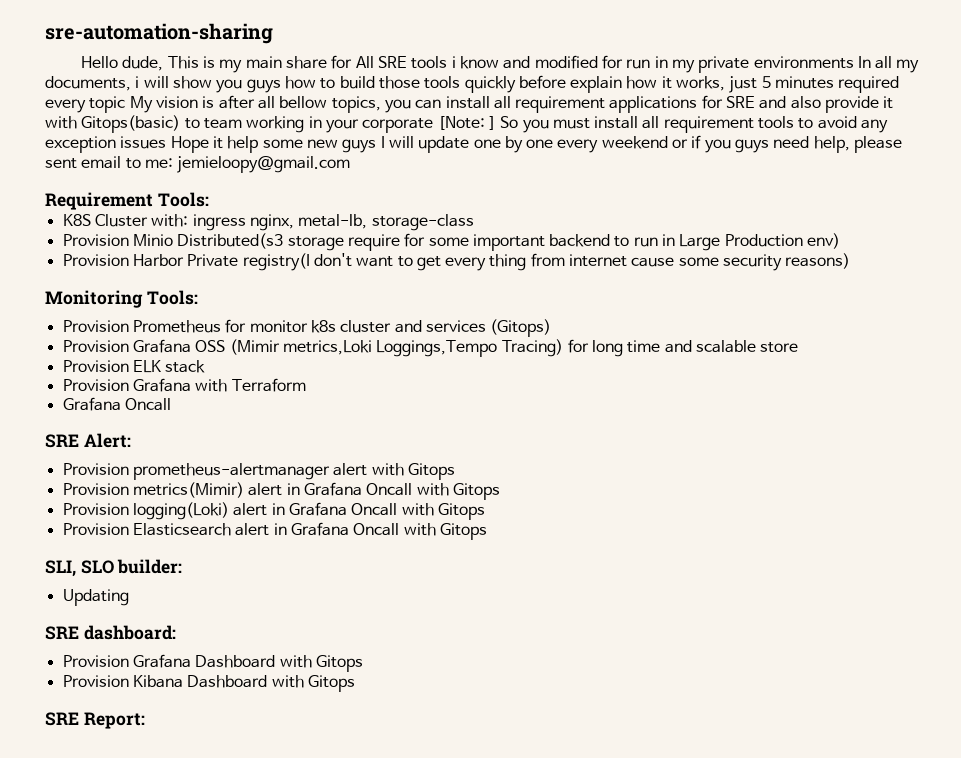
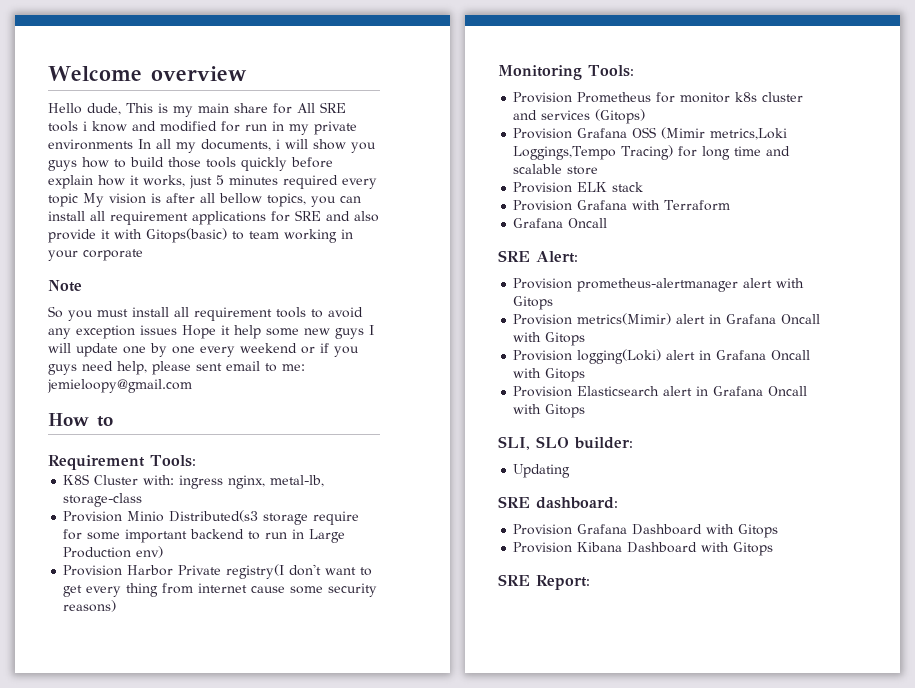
- sre-automation-sharing
+ Welcome overview
- Hello dude, This is my main share for All SRE tools i know and modified for run in my private environments In all my documents, i will show you guys how to build those tools quickly before explain how it works, just 5 minutes required every topic My vision is after all bellow topics, you can install all requirement applications for SRE and also provide it with Gitops(basic) to team working in your corporate [Note: ] So you must install all requirement tools to avoid any exception issues Hope it help some new guys I will update one by one every weekend or if you guys need help, please sent email to me:
+ Hello dude, This is my main share for All SRE tools i know and modified for run in my private environments In all my documents, i will show you guys how to build those tools quickly before explain how it works, just 5 minutes required every topic My vision is after all bellow topics, you can install all requirement applications for SRE and also provide it with Gitops(basic) to team working in your corporate
+ Note
+ So you must install all requirement tools to avoid any exception issues Hope it help some new guys I will update one by one every weekend or if you guys need help, please sent email to me:
+ How to

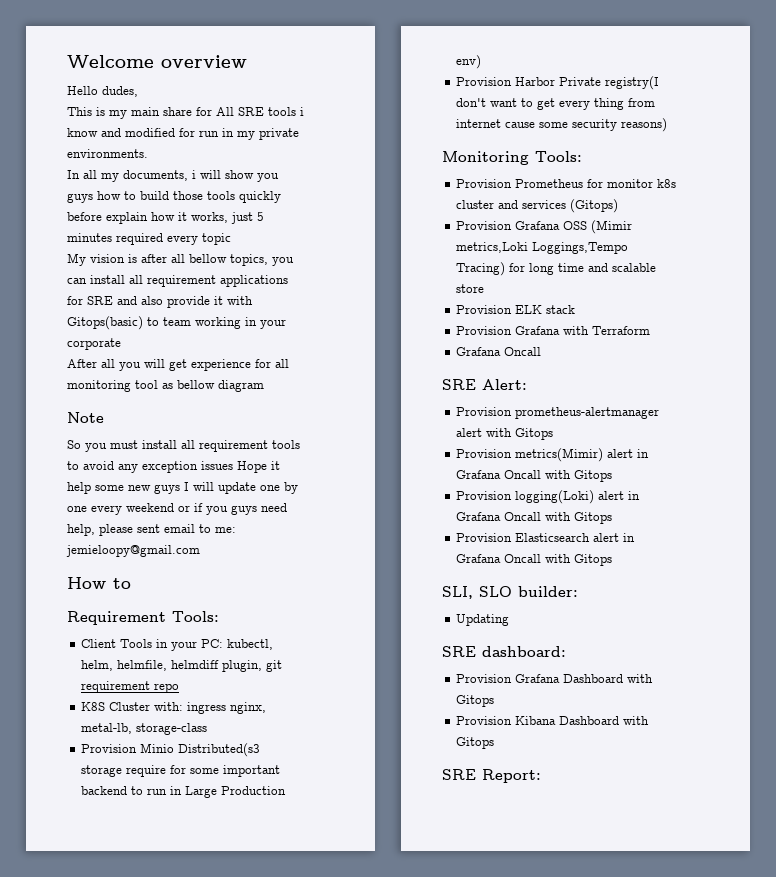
- Hello dude, This is my main share for All SRE tools i know and modified for run in my private environments In all my documents, i will show you guys how to build those tools quickly before explain how it works, just 5 minutes required every topic My vision is after all bellow topics, you can install all requirement applications for SRE and also provide it with Gitops(basic) to team working in your corporate
+ Hello dudes,
+ This is my main share for All SRE tools i know and modified for run in my private environments.
+ In all my documents, i will show you guys how to build those tools quickly before explain how it works, just 5 minutes required every topic
+ My vision is after all bellow topics, you can install all requirement applications for SRE and also provide it with Gitops(basic) to team working in your corporate
+ After all you will get experience for all monitoring tool as bellow diagram
+ Client Tools in your PC: kubectl, helm, helmfile, helmdiff plugin, git requirement repo

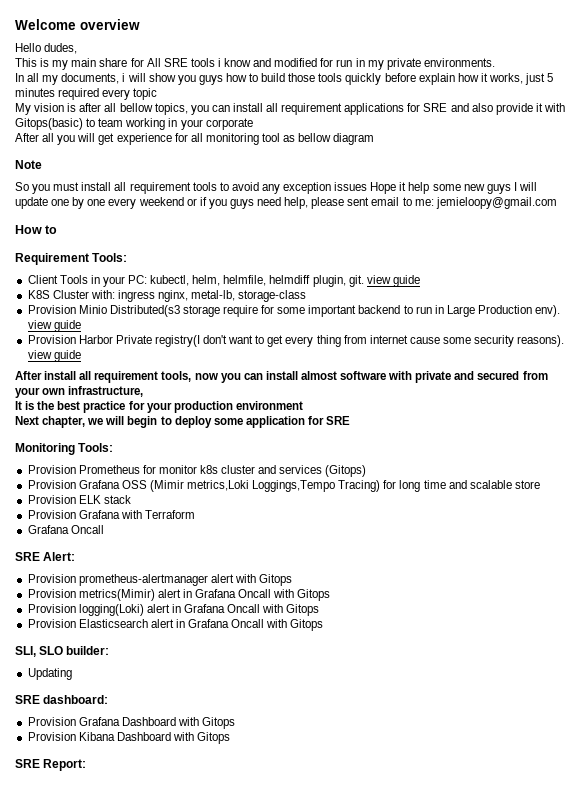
- Client Tools in your PC: kubectl, helm, helmfile, helmdiff plugin, git requirement repo
+ Client Tools in your PC: kubectl, helm, helmfile, helmdiff plugin, git. view guide
- Provision Minio Distributed(s3 storage require for some important backend to run in Large Production env)
+ Provision Minio Distributed(s3 storage require for some important backend to run in Large Production env). view guide
- Provision Harbor Private registry(I don't want to get every thing from internet cause some security reasons)
+ Provision Harbor Private registry(I don't want to get every thing from internet cause some security reasons). view guide
+ After install all requirement tools, now you can install almost software with private and secured from your own infrastructure,
+ It is the best practice for your production environment
+ Next chapter, we will begin to deploy some application for SRE

